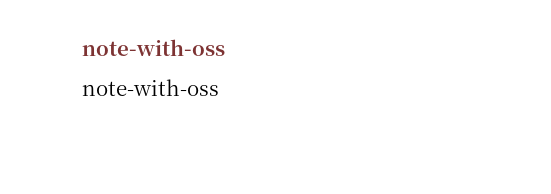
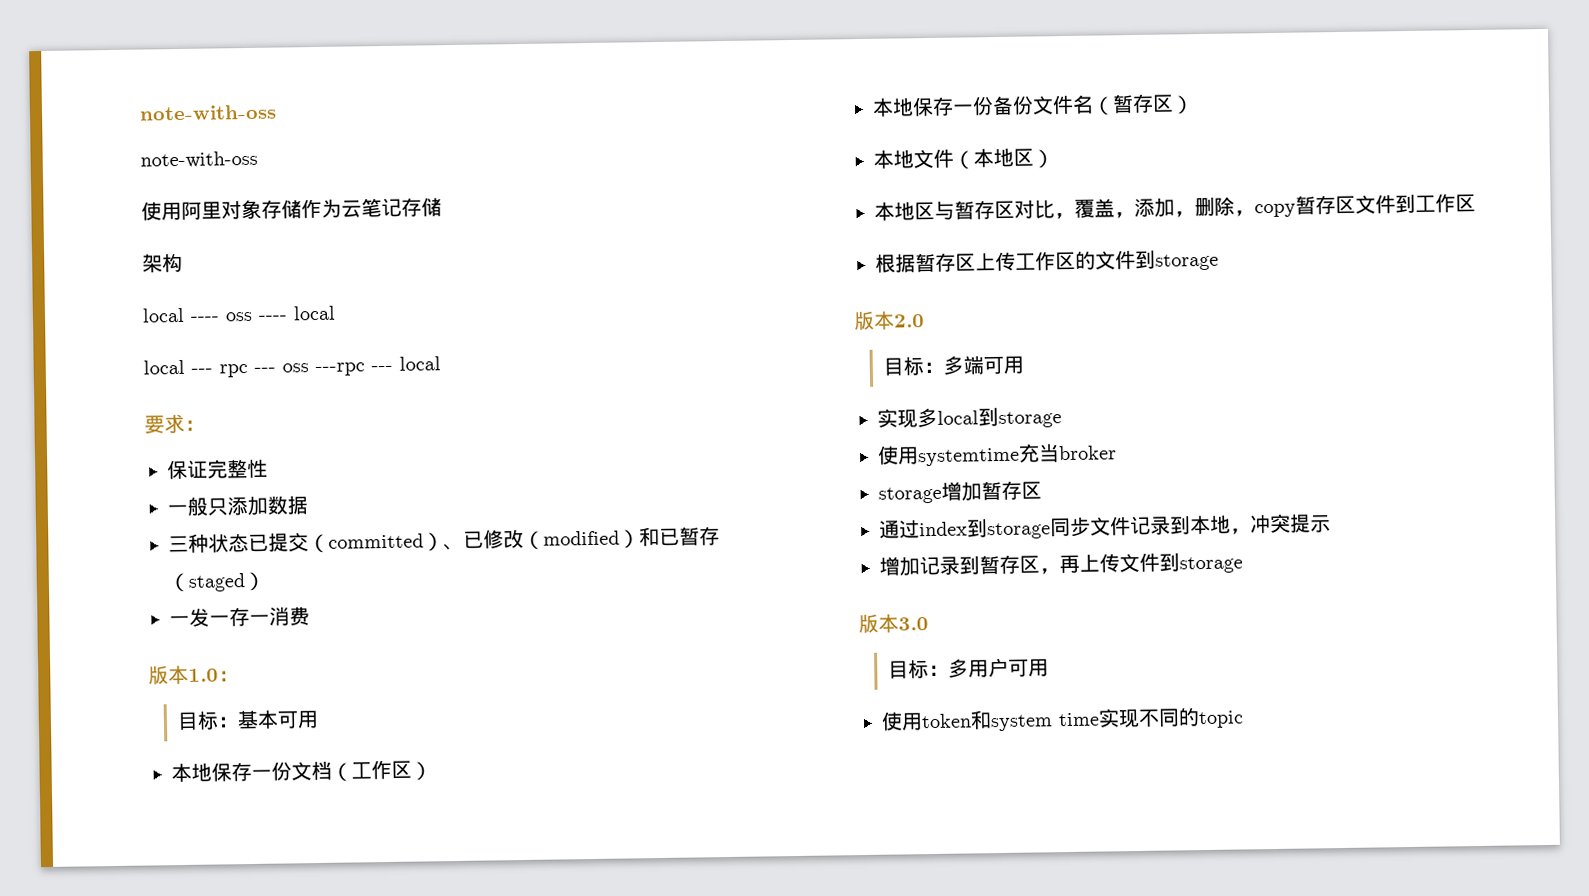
+ 使用阿里对象存储作为云笔记存储
+ 架构
+ local ---- oss ---- local
+ local --- rpc --- oss ---rpc --- local
+ 要求：
+ 保证完整性
+ 一般只添加数据
+ 三种状态已提交（committed）、已修改（modified）和已暂存（staged）
+ 一发一存一消费
+ 版本1.0：
+ 目标：基本可用
+ 本地保存一份文档（工作区）
+ 本地保存一份备份文件名（暂存区）
+ 本地文件（本地区）
+ 本地区与暂存区对比，覆盖，添加，删除，copy暂存区文件到工作区
+ 根据暂存区上传工作区的文件到storage
+ 版本2.0
+ 目标：多端可用
+ 实现多local到storage
+ 使用systemtime充当broker
+ storage增加暂存区
+ 通过index到storage同步文件记录到本地，冲突提示
+ 增加记录到暂存区，再上传文件到storage
+ 版本3.0
+ 目标：多用户可用
+ 使用token和system time实现不同的topic

